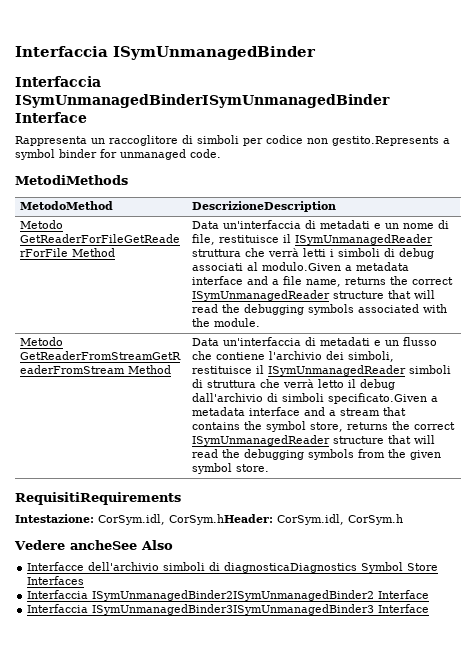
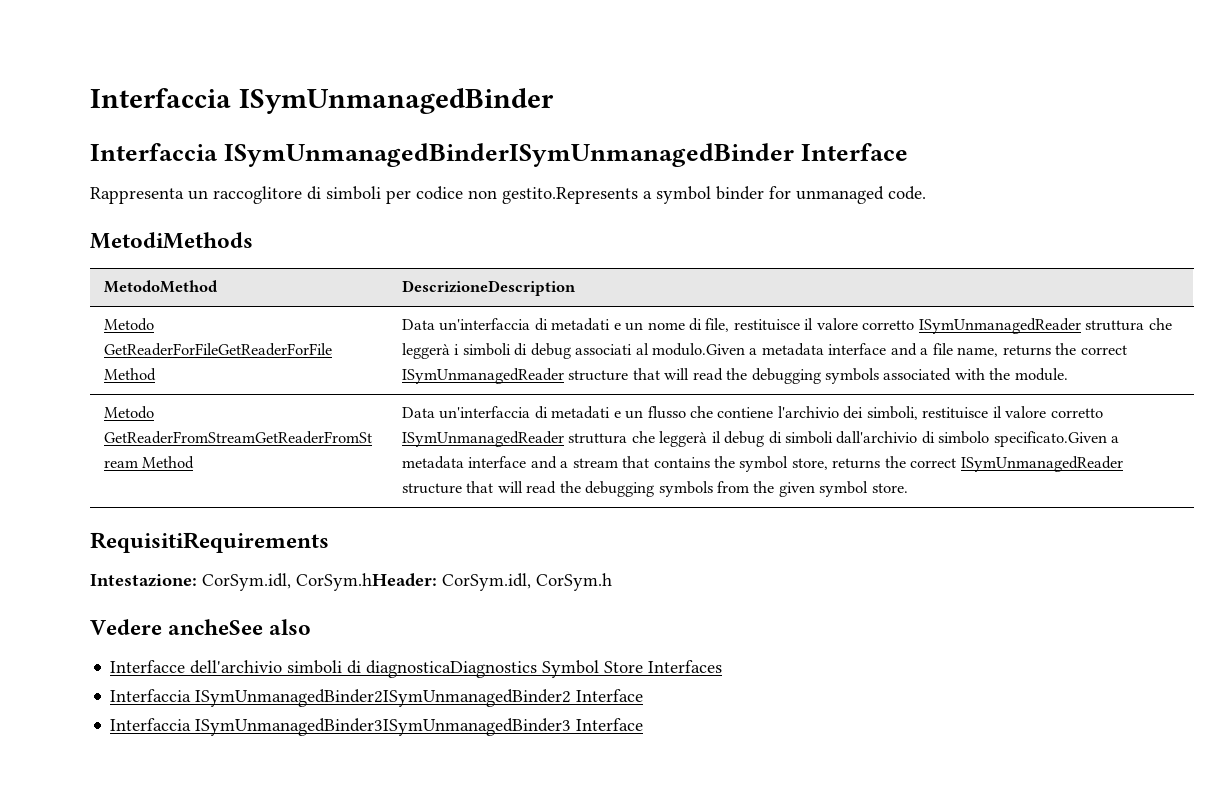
- Data un'interfaccia di metadati e un nome di file, restituisce il ISymUnmanagedReader struttura che verrà letti i simboli di debug associati al modulo.Given a metadata interface and a file name, returns the correct ISymUnmanagedReader structure that will read the debugging symbols associated with the module.
+ Data un'interfaccia di metadati e un nome di file, restituisce il valore corretto ISymUnmanagedReader struttura che leggerà i simboli di debug associati al modulo.Given a metadata interface and a file name, returns the correct ISymUnmanagedReader structure that will read the debugging symbols associated with the module.
- Data un'interfaccia di metadati e un flusso che contiene l'archivio dei simboli, restituisce il ISymUnmanagedReader simboli di struttura che verrà letto il debug dall'archivio di simboli specificato.Given a metadata interface and a stream that contains the symbol store, returns the correct ISymUnmanagedReader structure that will read the debugging symbols from the given symbol store.
+ Data un'interfaccia di metadati e un flusso che contiene l'archivio dei simboli, restituisce il valore corretto ISymUnmanagedReader struttura che leggerà il debug di simboli dall'archivio di simbolo specificato.Given a metadata interface and a stream that contains the symbol store, returns the correct ISymUnmanagedReader structure that will read the debugging symbols from the given symbol store.
- Vedere ancheSee Also
+ Vedere ancheSee also

